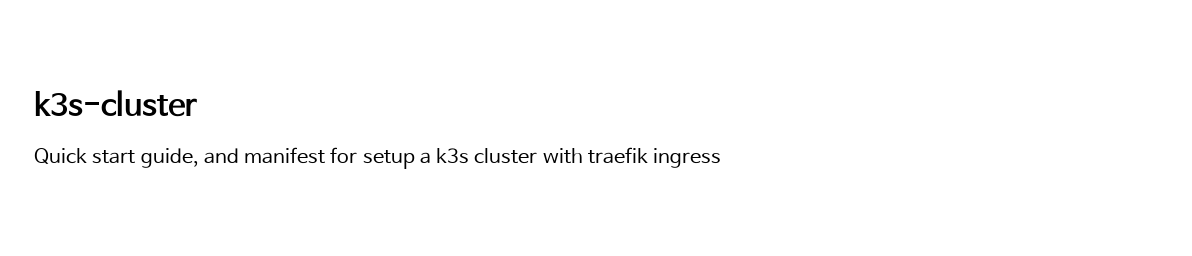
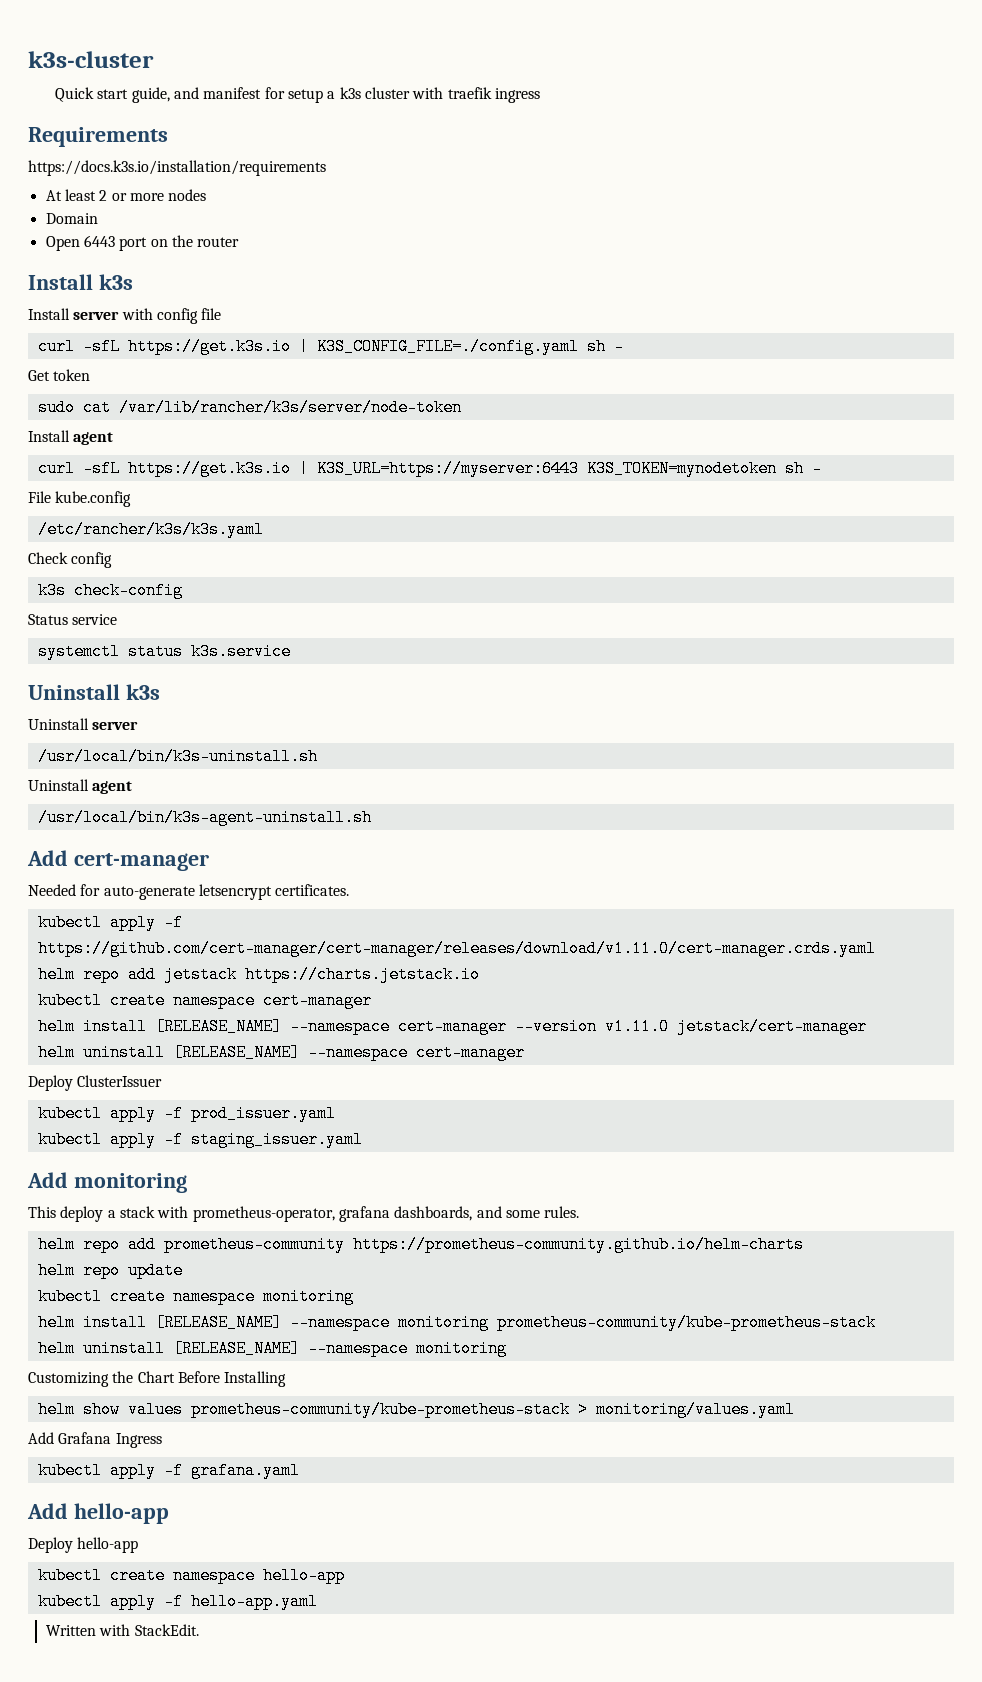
+ Requirements
+ https://docs.k3s.io/installation/requirements
+ At least 2 or more nodes
+ Domain
+ Open 6443 port on the router
+ Install k3s
+ Install server with config file
+ curl -sfL https://get.k3s.io | K3S_CONFIG_FILE=./config.yaml sh -
+ Get token
+ sudo cat /var/lib/rancher/k3s/server/node-token
+ Install agent
+ curl -sfL https://get.k3s.io | K3S_URL=https://myserver:6443 K3S_TOKEN=mynodetoken sh -
+ File kube.config
+ /etc/rancher/k3s/k3s.yaml
+ Check config
+ k3s check-config
+ Status service
+ systemctl status k3s.service
+ Uninstall k3s
+ Uninstall server
+ /usr/local/bin/k3s-uninstall.sh
+ Uninstall agent
+ /usr/local/bin/k3s-agent-uninstall.sh
+ Add cert-manager
+ Needed for auto-generate letsencrypt certificates.
+ kubectl apply -f https://github.com/cert-manager/cert-manager/releases/download/v1.11.0/cert-manager.crds.yaml
+ helm repo add jetstack https://charts.jetstack.io
+ kubectl create namespace cert-manager
+ helm install [RELEASE_NAME] --namespace cert-manager --version v1.11.0 jetstack/cert-manager
+ helm uninstall [RELEASE_NAME] --namespace cert-manager
+ Deploy ClusterIssuer
+ kubectl apply -f prod_issuer.yaml
+ kubectl apply -f staging_issuer.yaml
+ Add monitoring
+ This deploy a stack with prometheus-operator, grafana dashboards, and some rules.
+ helm repo add prometheus-community https://prometheus-community.github.io/helm-charts
+ helm repo update
+ kubectl create namespace monitoring
+ helm install [RELEASE_NAME] --namespace monitoring prometheus-community/kube-prometheus-stack
+ helm uninstall [RELEASE_NAME] --namespace monitoring
+ Customizing the Chart Before Installing
+ helm show values prometheus-community/kube-prometheus-stack > monitoring/values.yaml
+ Add Grafana Ingress
+ kubectl apply -f grafana.yaml
+ Add hello-app
+ Deploy hello-app
+ kubectl create namespace hello-app
+ kubectl apply -f hello-app.yaml
+ Written with StackEdit.

